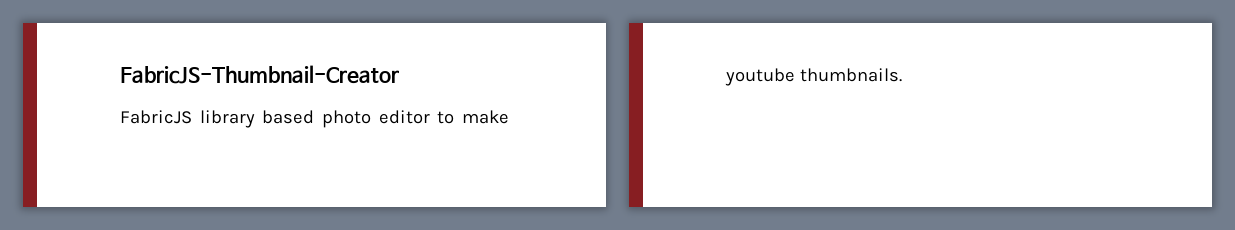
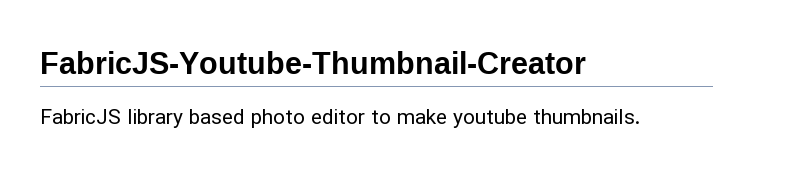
- FabricJS-Thumbnail-Creator
+ FabricJS-Youtube-Thumbnail-Creator

